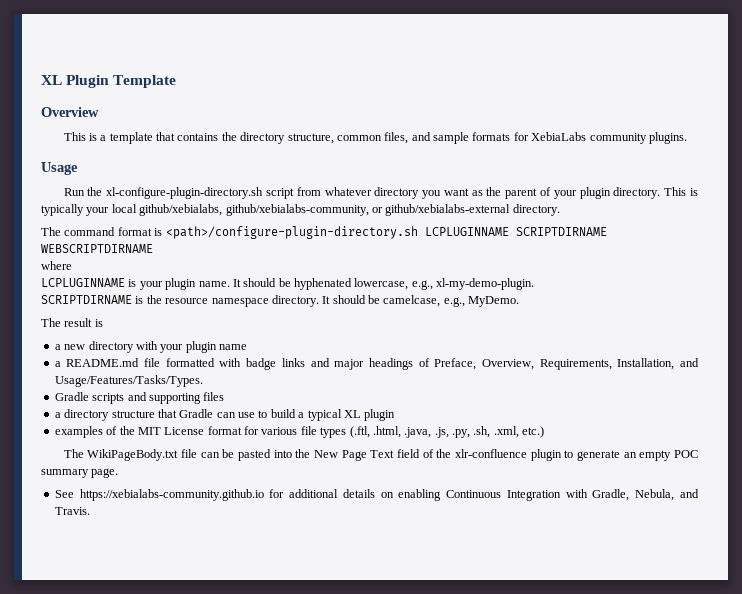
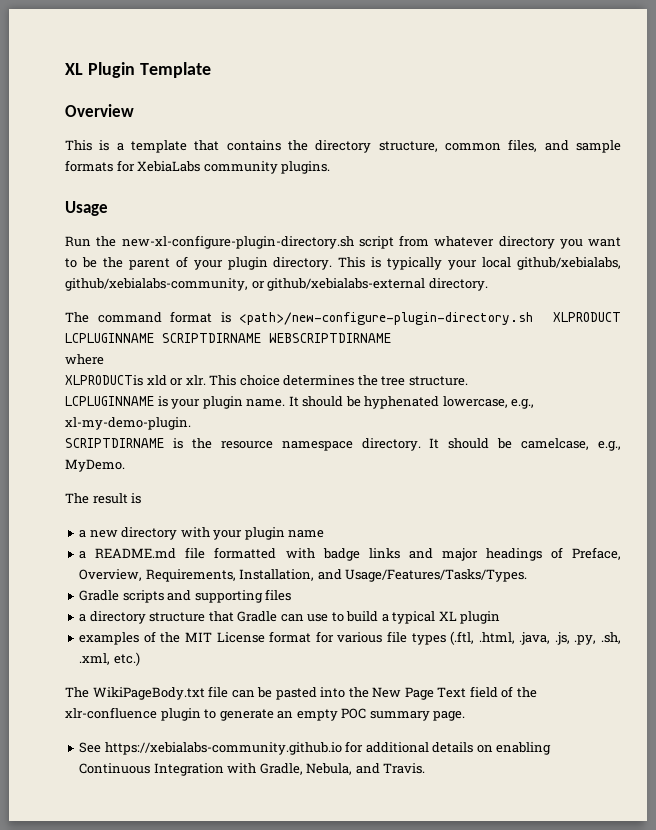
- Run the xl-configure-plugin-directory.sh script from whatever directory you want as the parent of your plugin directory.
+ Run the new-xl-configure-plugin-directory.sh script from whatever directory you want to be the parent of your plugin directory.
- The command format is <path>/configure-plugin-directory.sh LCPLUGINNAME SCRIPTDIRNAME WEBSCRIPTDIRNAME
+ The command format is <path>/new-configure-plugin-directory.sh XLPRODUCT LCPLUGINNAME SCRIPTDIRNAME WEBSCRIPTDIRNAME
+ XLPRODUCTis xld or xlr. This choice determines the tree structure.

